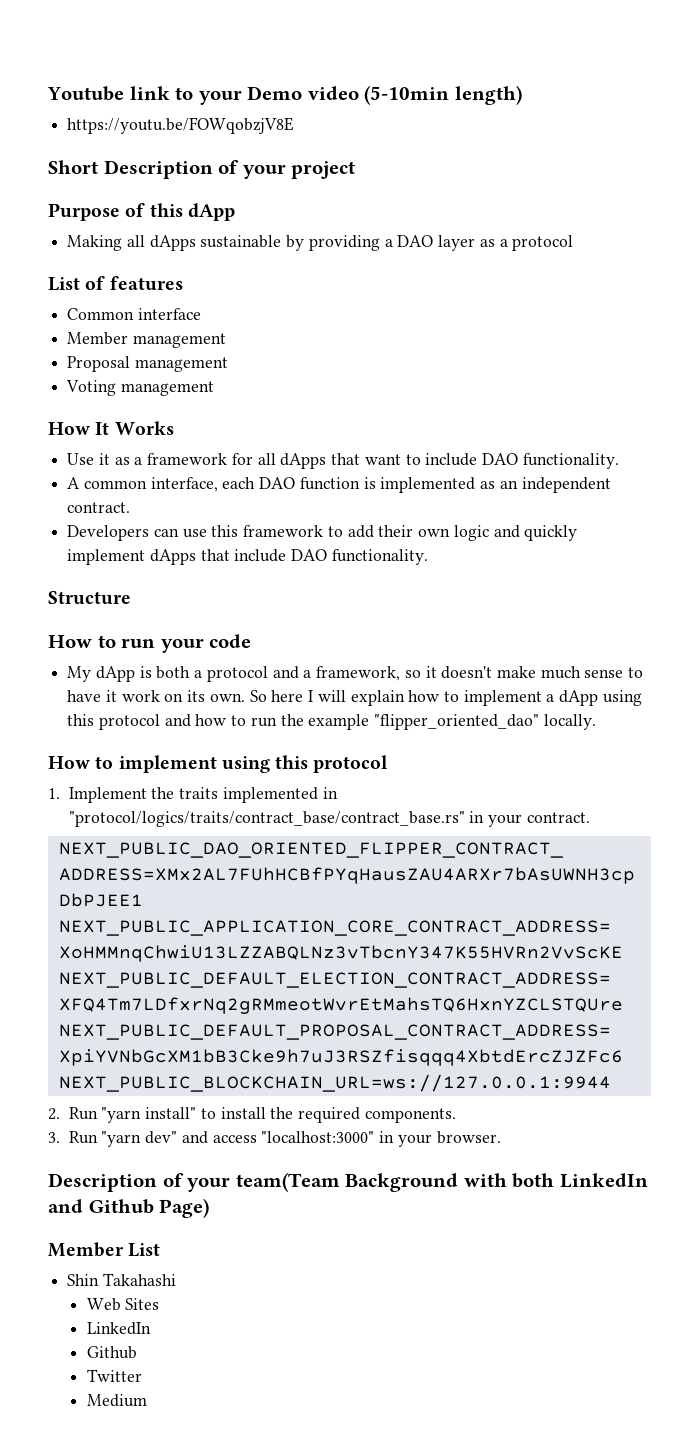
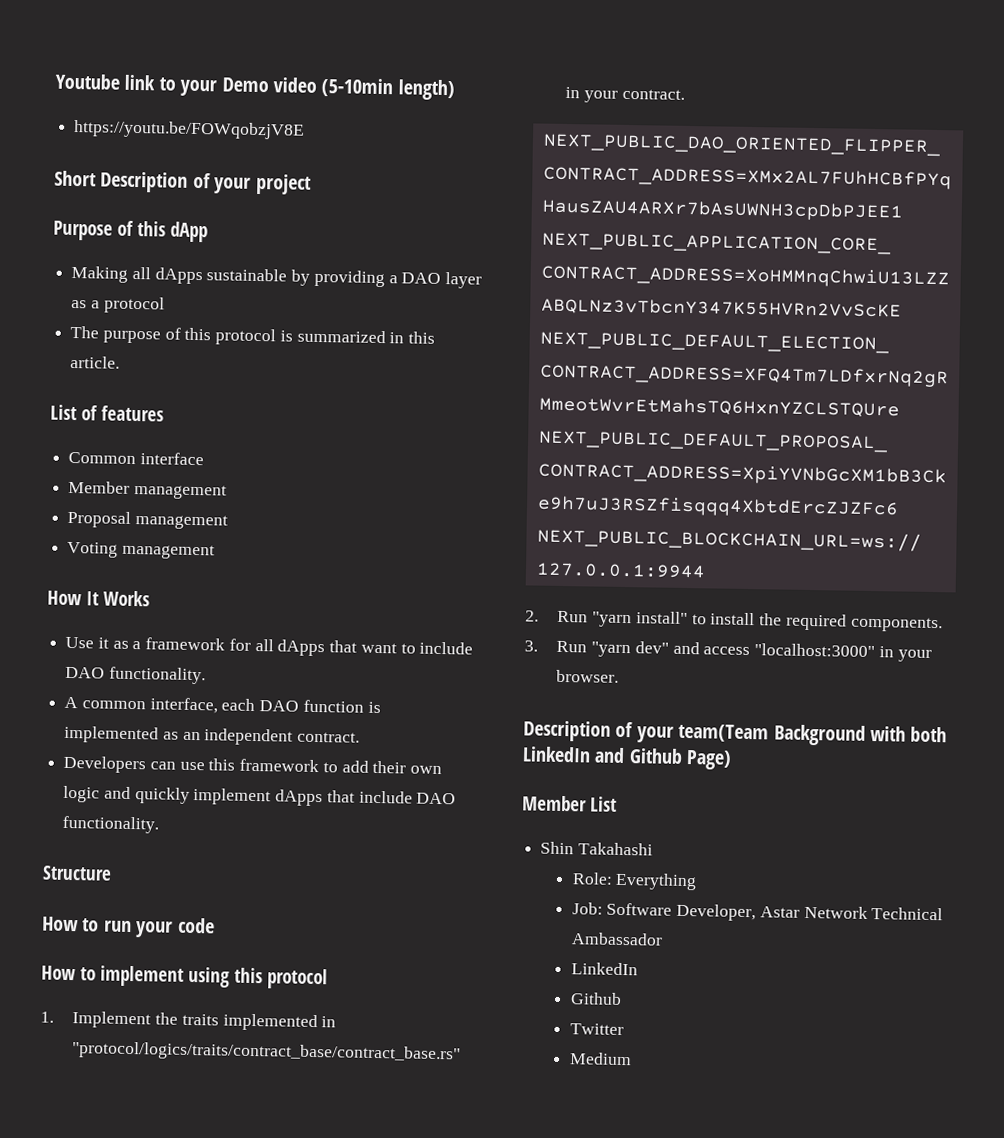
+ The purpose of this protocol is summarized in this article.
- My dApp is both a protocol and a framework, so it doesn't make much sense to have it work on its own. So here I will explain how to implement a dApp using this protocol and how to run the example "flipper_oriented_dao" locally.
- Web Sites
+ Role: Everything
+ Job: Software Developer, Astar Network Technical Ambassador

